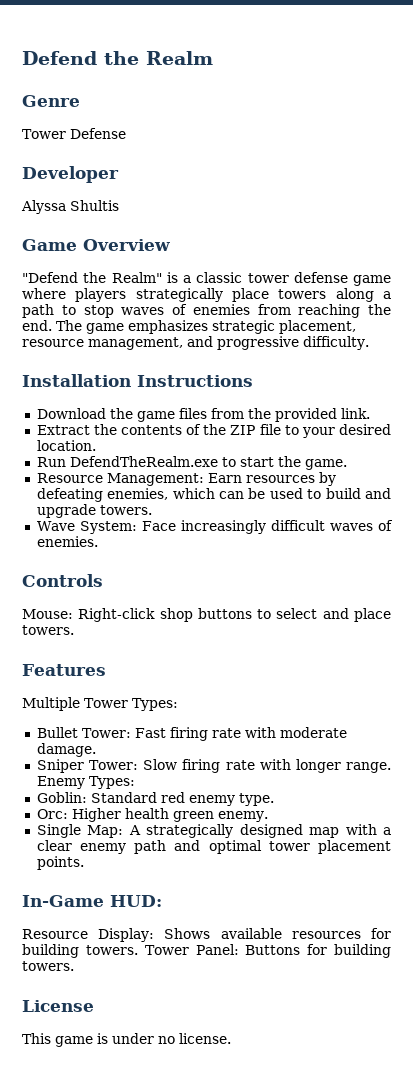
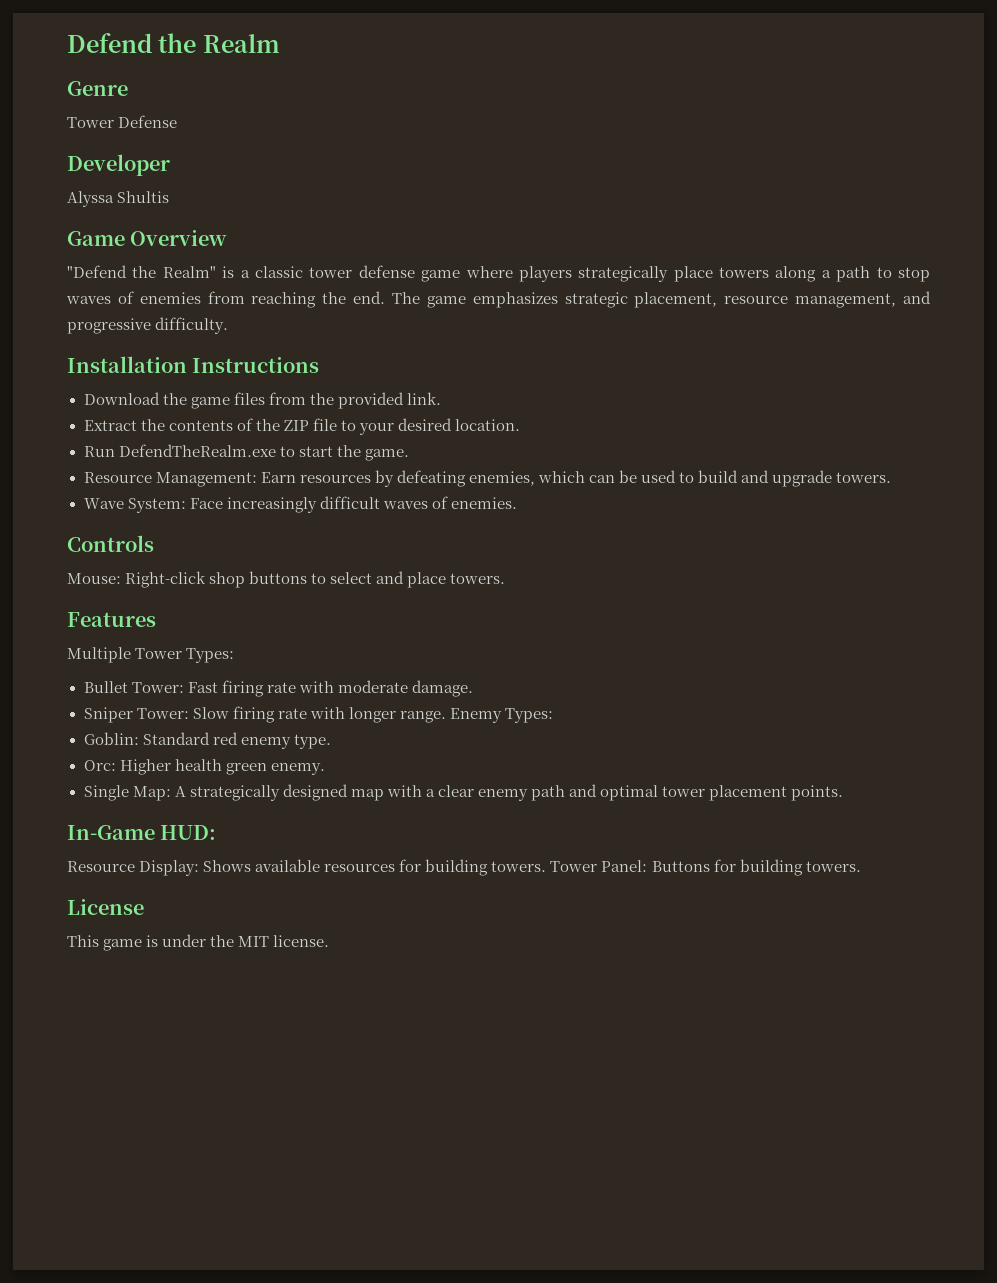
- This game is under no license.
+ This game is under the MIT license.

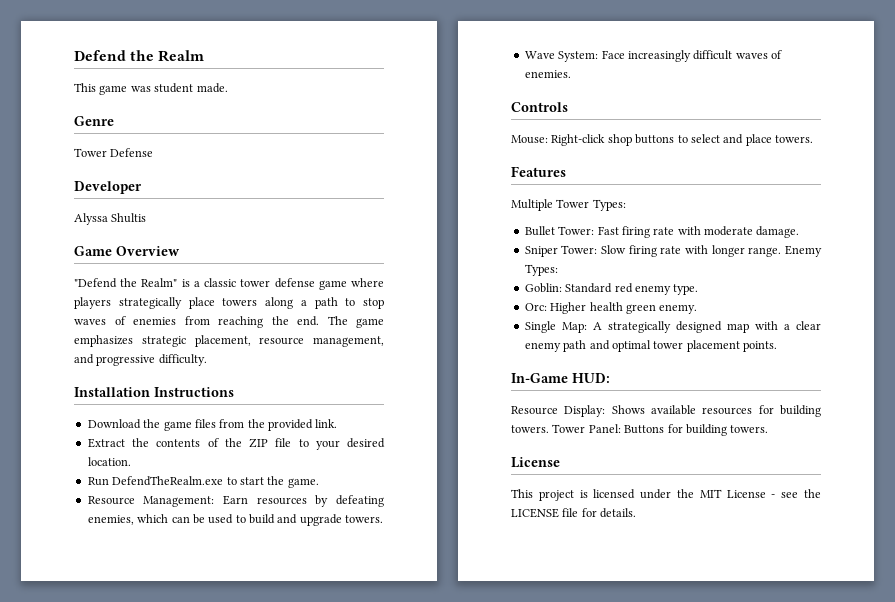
+ This game was student made.
- This game is under the MIT license.
+ This project is licensed under the MIT License - see the LICENSE file for details.

